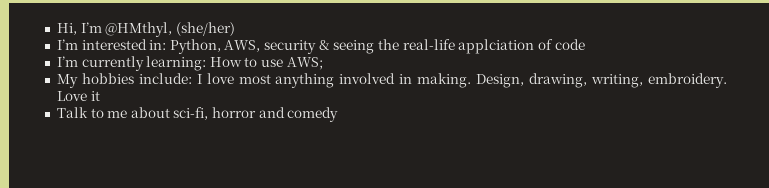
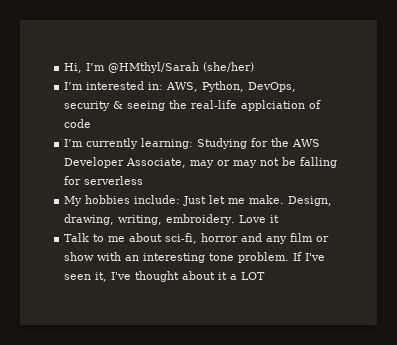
- Hi, I’m @HMthyl, (she/her)
+ Hi, I’m @HMthyl/Sarah (she/her)
- I’m interested in: Python, AWS, security & seeing the real-life applciation of code
+ I’m interested in: AWS, Python, DevOps, security & seeing the real-life applciation of code
- I’m currently learning: How to use AWS;
- My hobbies include: I love most anything involved in making.
+ I’m currently learning: Studying for the AWS Developer Associate, may or may not be falling for serverless
+ My hobbies include: Just let me make.
- Talk to me about sci-fi, horror and comedy
+ Talk to me about sci-fi, horror and any film or show with an interesting tone problem. If I've seen it, I've thought about it a LOT

